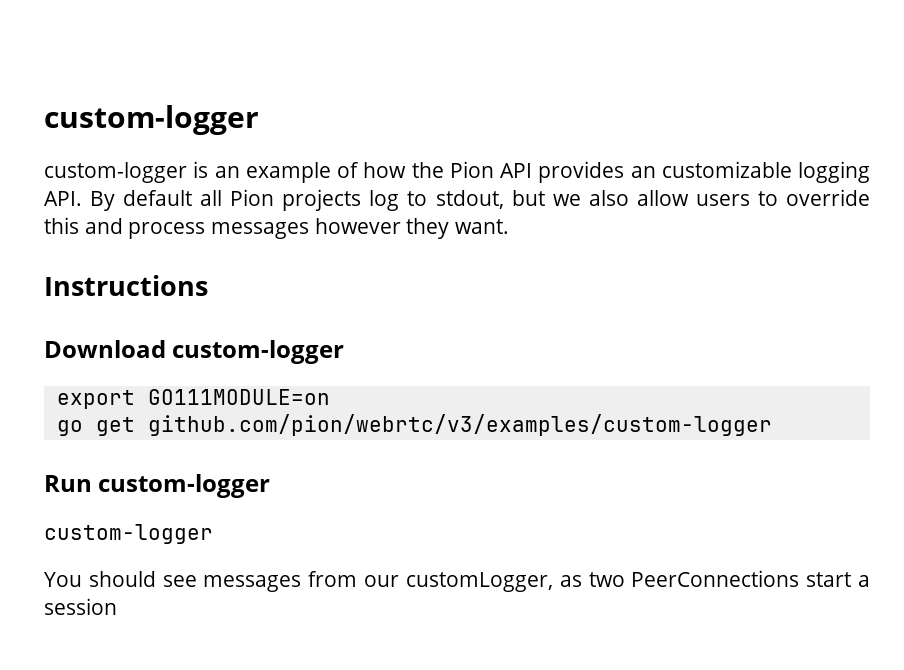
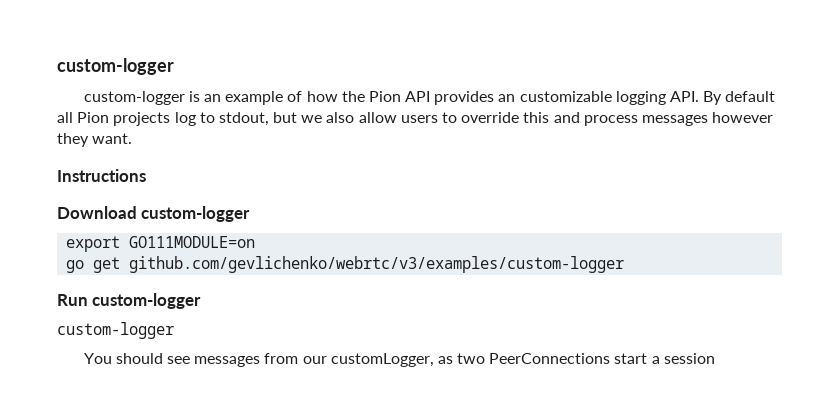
- go get github.com/pion/webrtc/v3/examples/custom-logger
+ go get github.com/gevlichenko/webrtc/v3/examples/custom-logger

